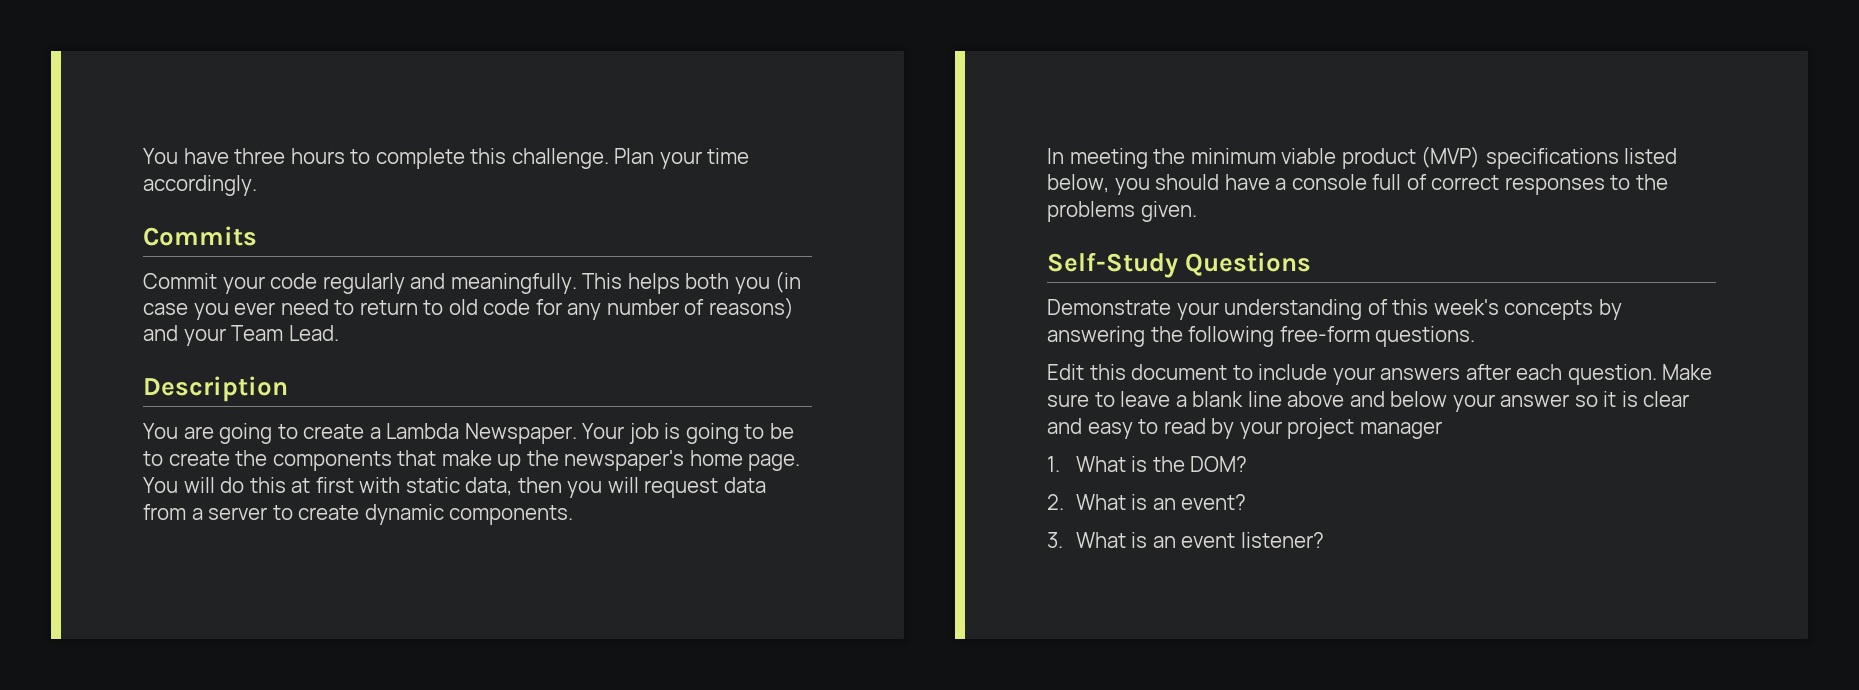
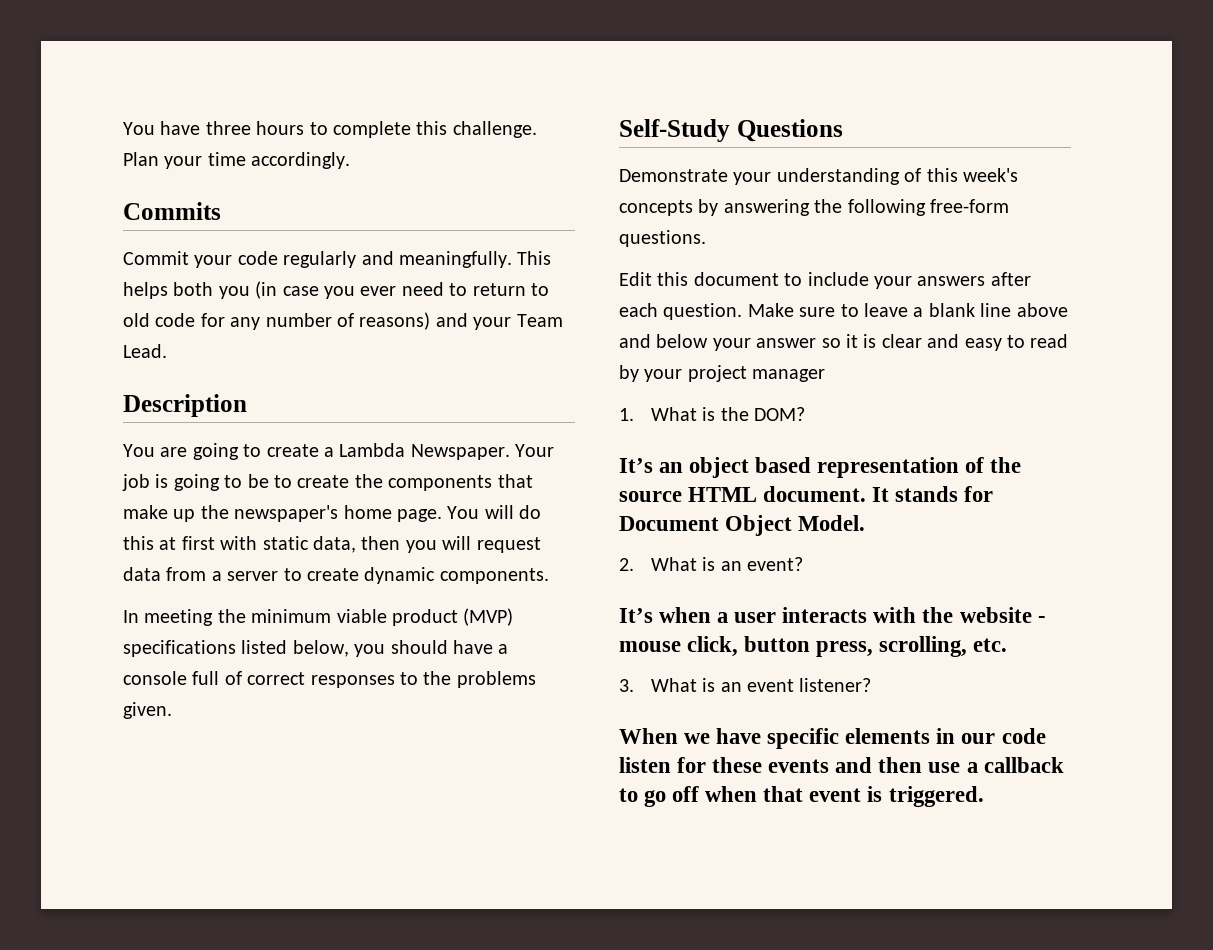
+ It’s an object based representation of the source HTML document. It stands for Document Object Model.
+ It’s when a user interacts with the website - mouse click, button press, scrolling, etc.
+ When we have specific elements in our code listen for these events and then use a callback to go off when that event is triggered.

